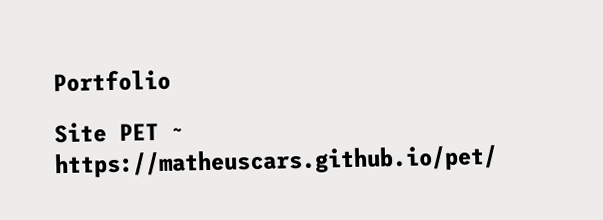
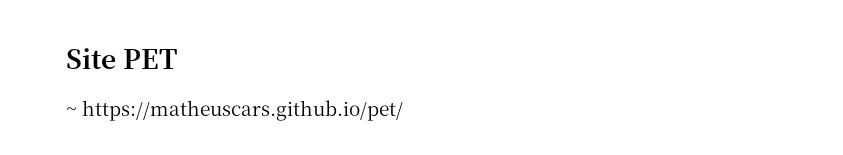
- Portfolio
- Site PET ~ https://matheuscars.github.io/pet/
+ Site PET
+ ~ https://matheuscars.github.io/pet/

